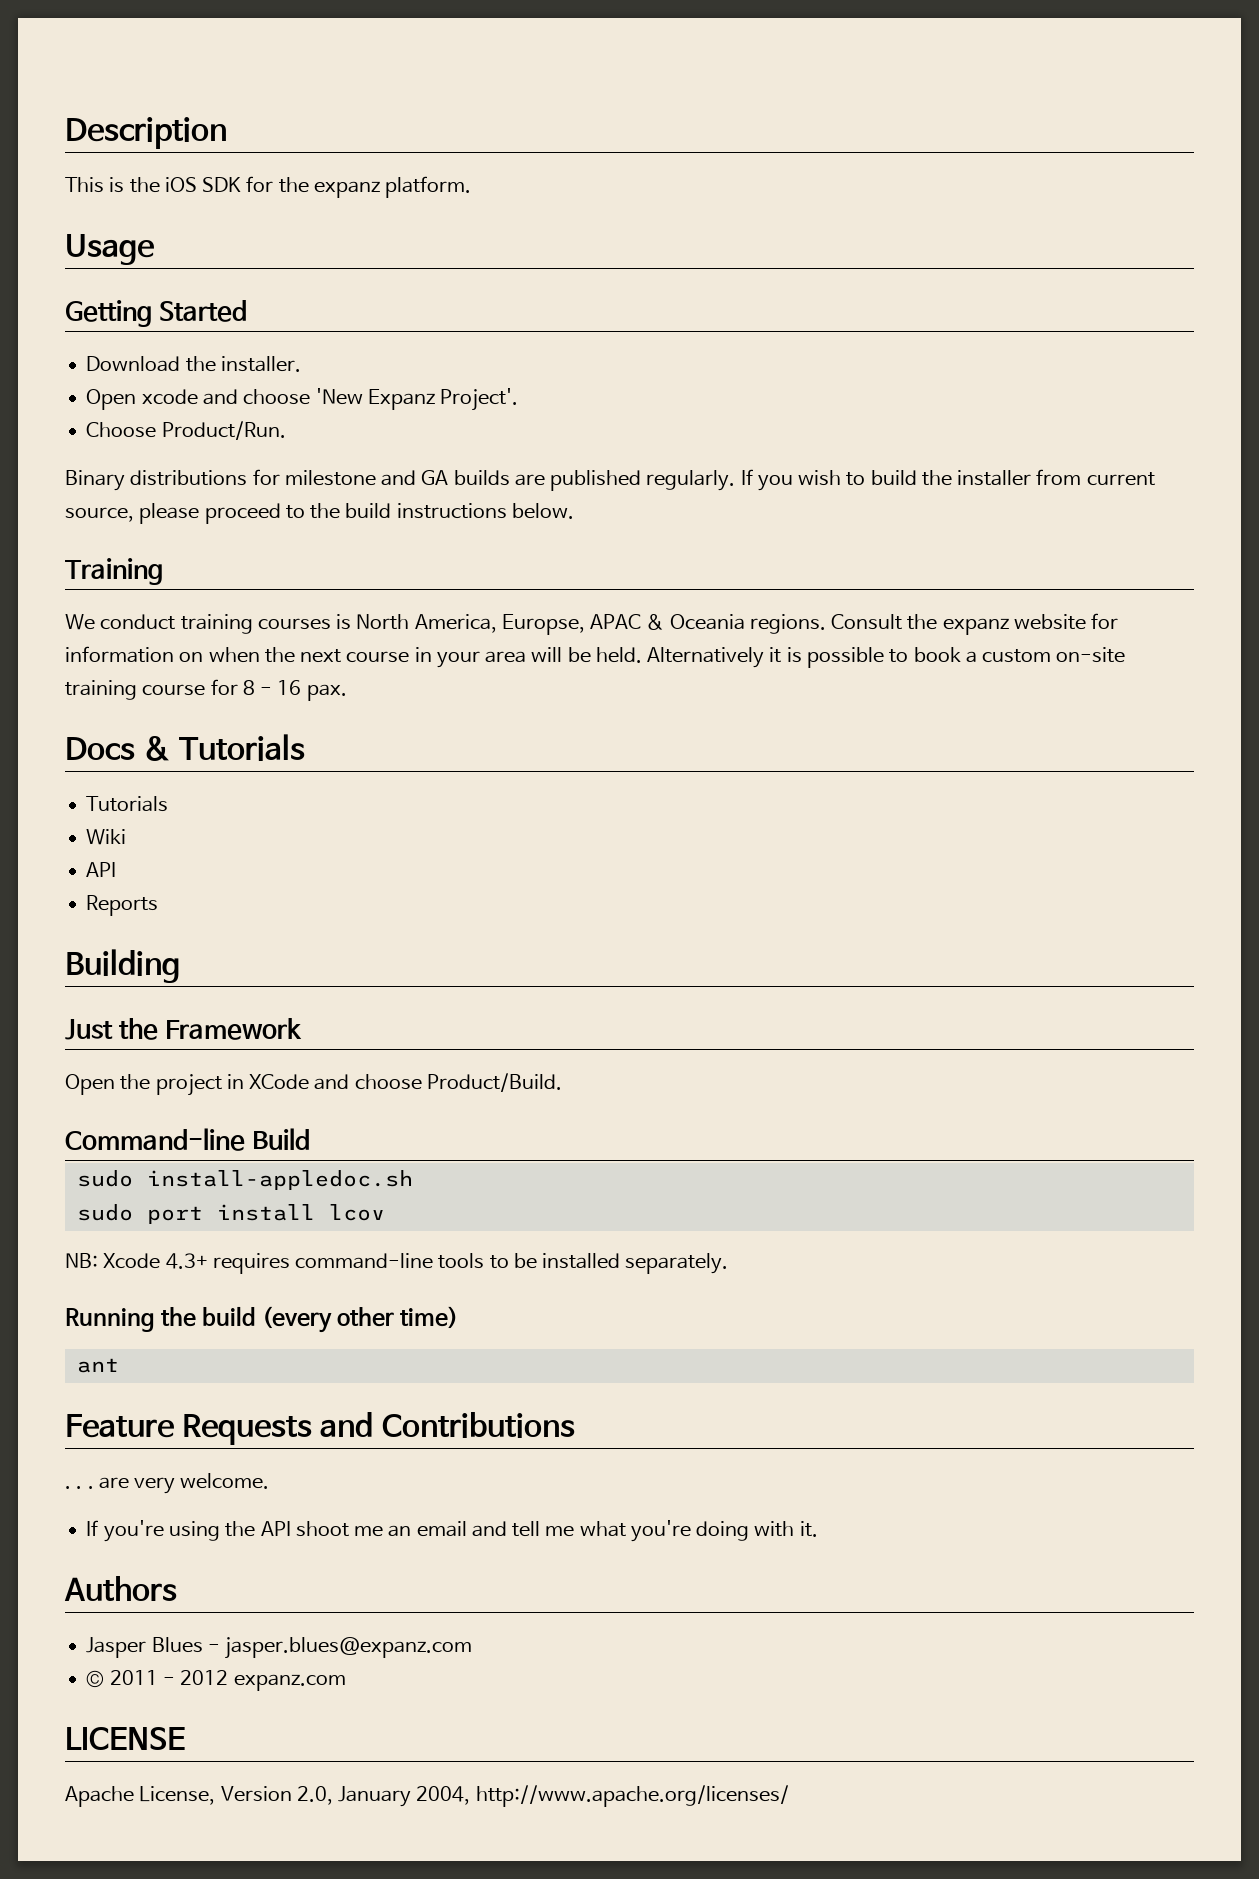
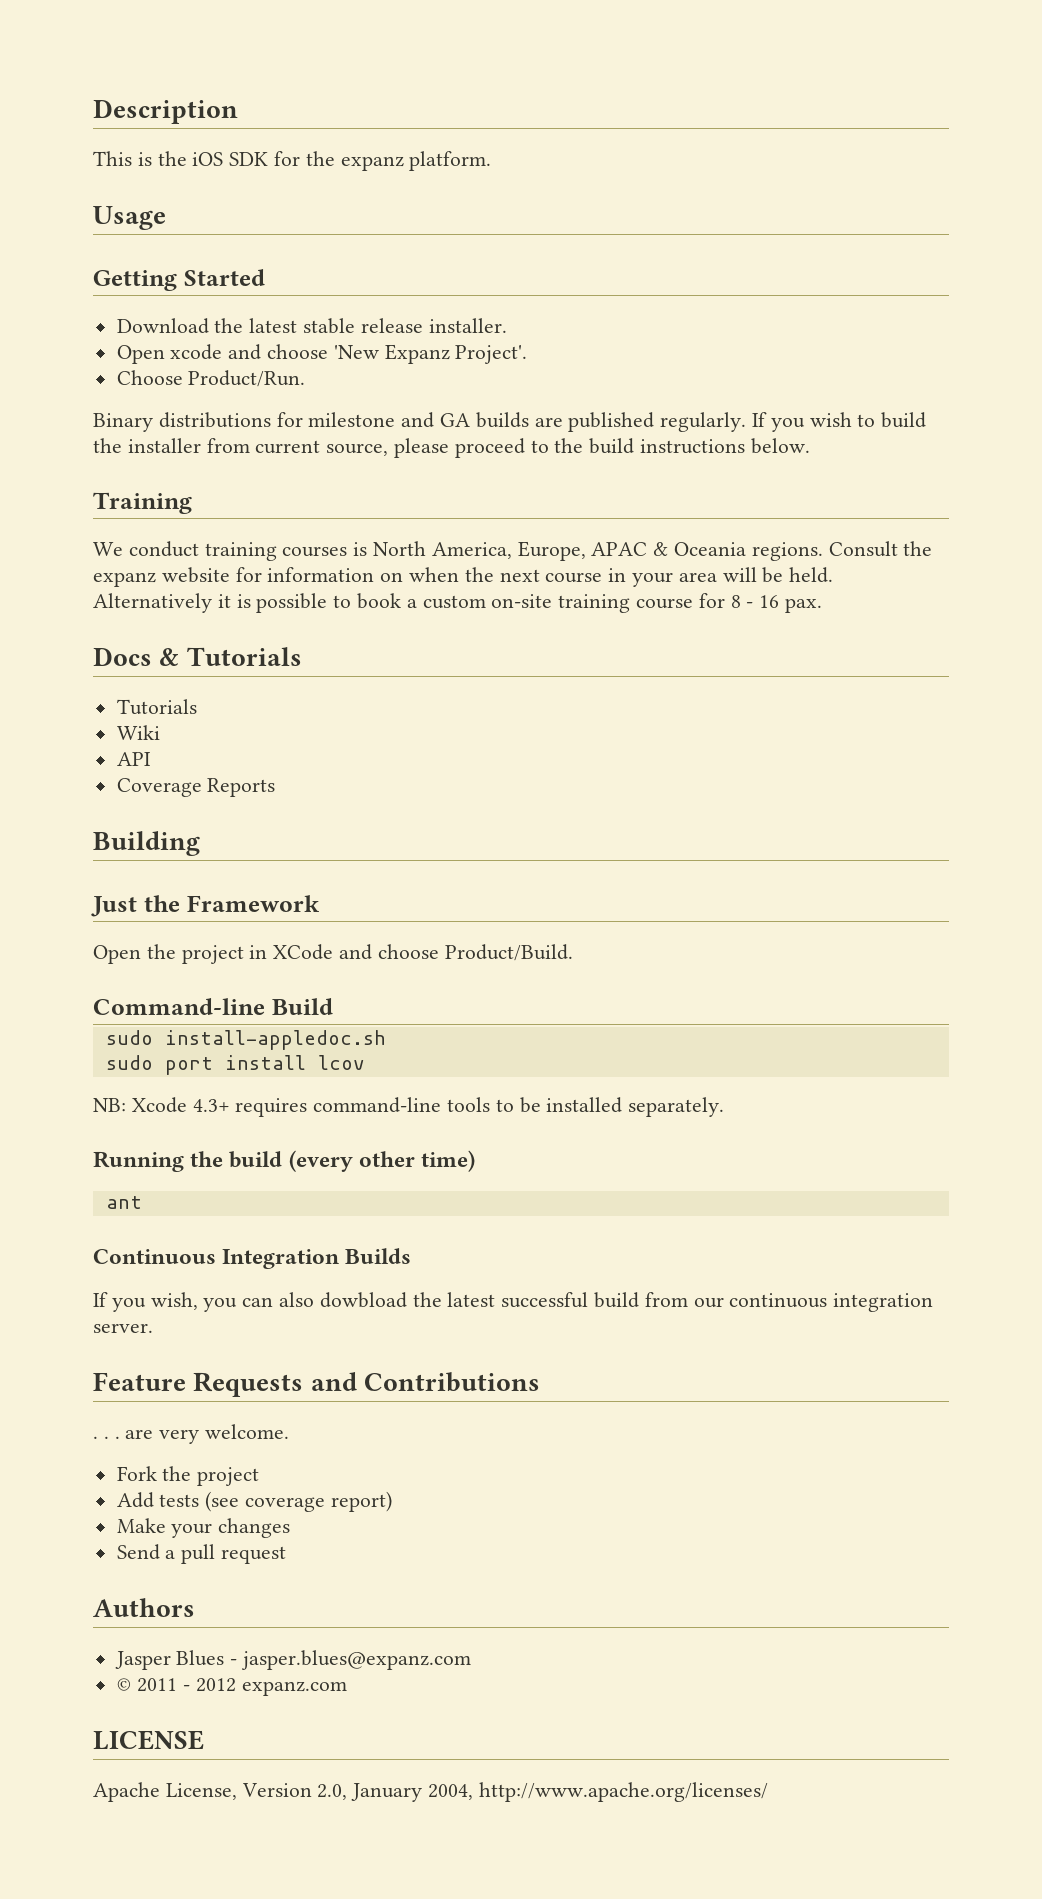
- Download the installer.
+ Download the latest stable release installer.
- We conduct training courses is North America, Europse, APAC & Oceania regions.
+ We conduct training courses is North America, Europe, APAC & Oceania regions.
- Reports
+ Coverage Reports
+ Continuous Integration Builds
+ If you wish, you can also dowbload the latest successful build from our continuous integration server.
- If you're using the API shoot me an email and tell me what you're doing with it.
+ Fork the project
+ Add tests (see coverage report)
+ Make your changes
+ Send a pull request

